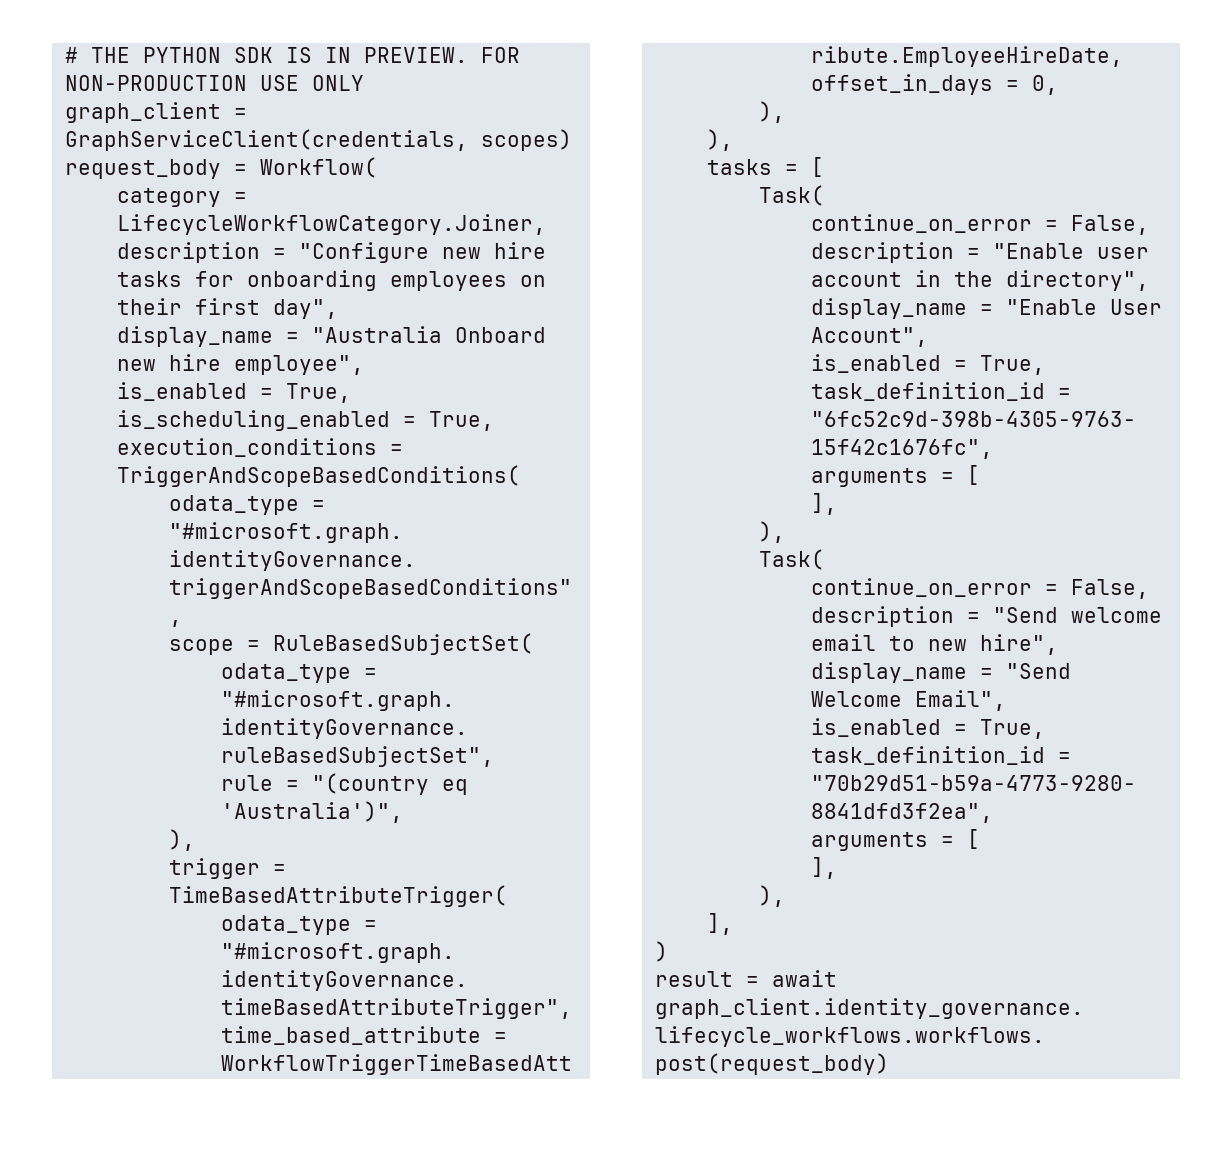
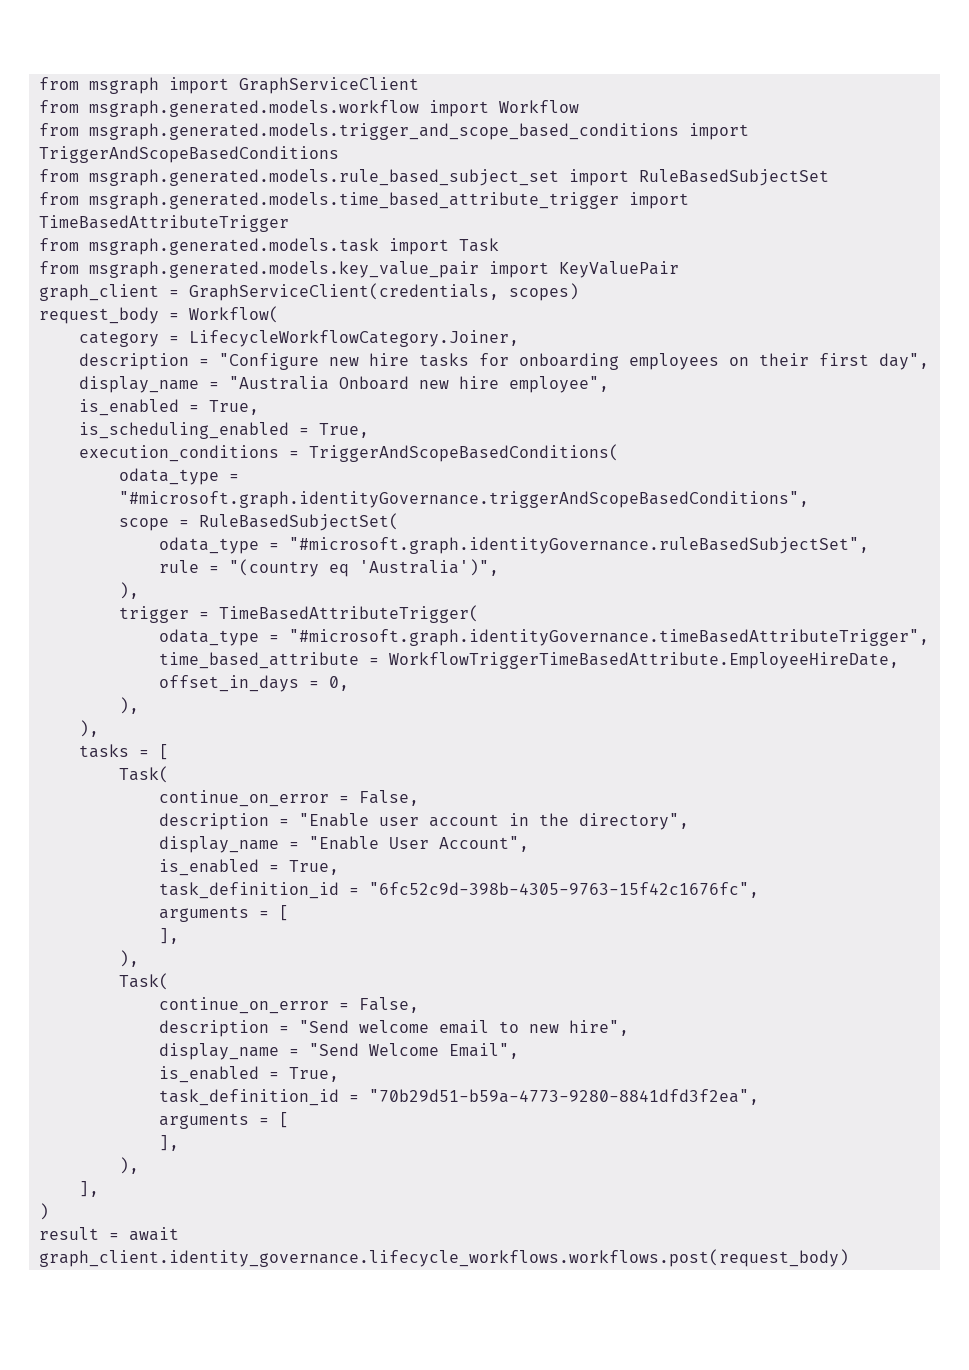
- # THE PYTHON SDK IS IN PREVIEW. FOR NON-PRODUCTION USE ONLY
+ from msgraph import GraphServiceClient
+ from msgraph.generated.models.workflow import Workflow
+ from msgraph.generated.models.trigger_and_scope_based_conditions import TriggerAndScopeBasedConditions
+ from msgraph.generated.models.rule_based_subject_set import RuleBasedSubjectSet
+ from msgraph.generated.models.time_based_attribute_trigger import TimeBasedAttributeTrigger
+ from msgraph.generated.models.task import Task
+ from msgraph.generated.models.key_value_pair import KeyValuePair

